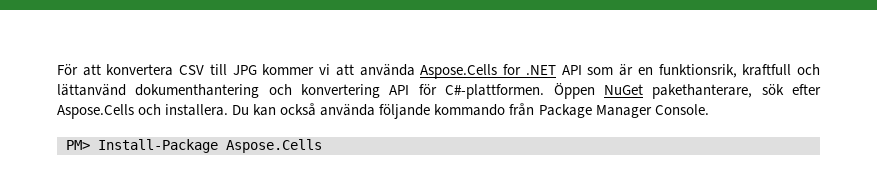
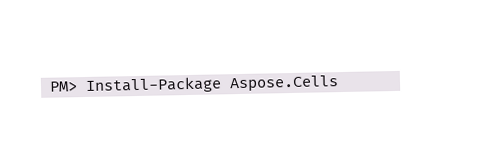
- För att konvertera CSV till JPG kommer vi att använda Aspose.Cells for .NET API som är en funktionsrik, kraftfull och lättanvänd dokumenthantering och konvertering API för C#-plattformen. Öppen NuGet pakethanterare, sök efter Aspose.Cells och installera. Du kan också använda följande kommando från Package Manager Console.

